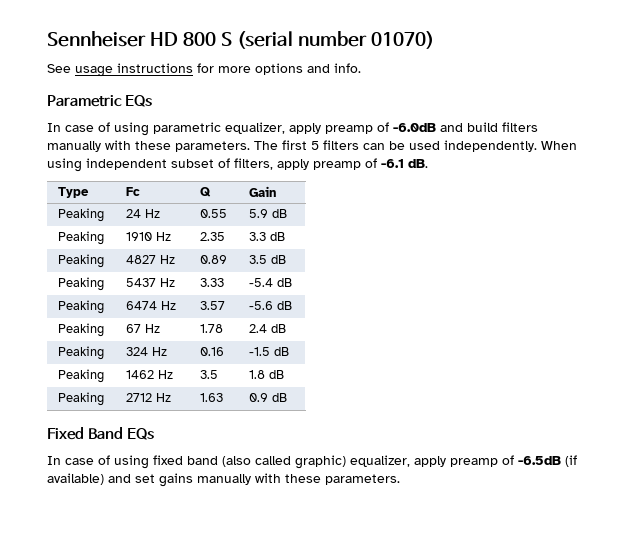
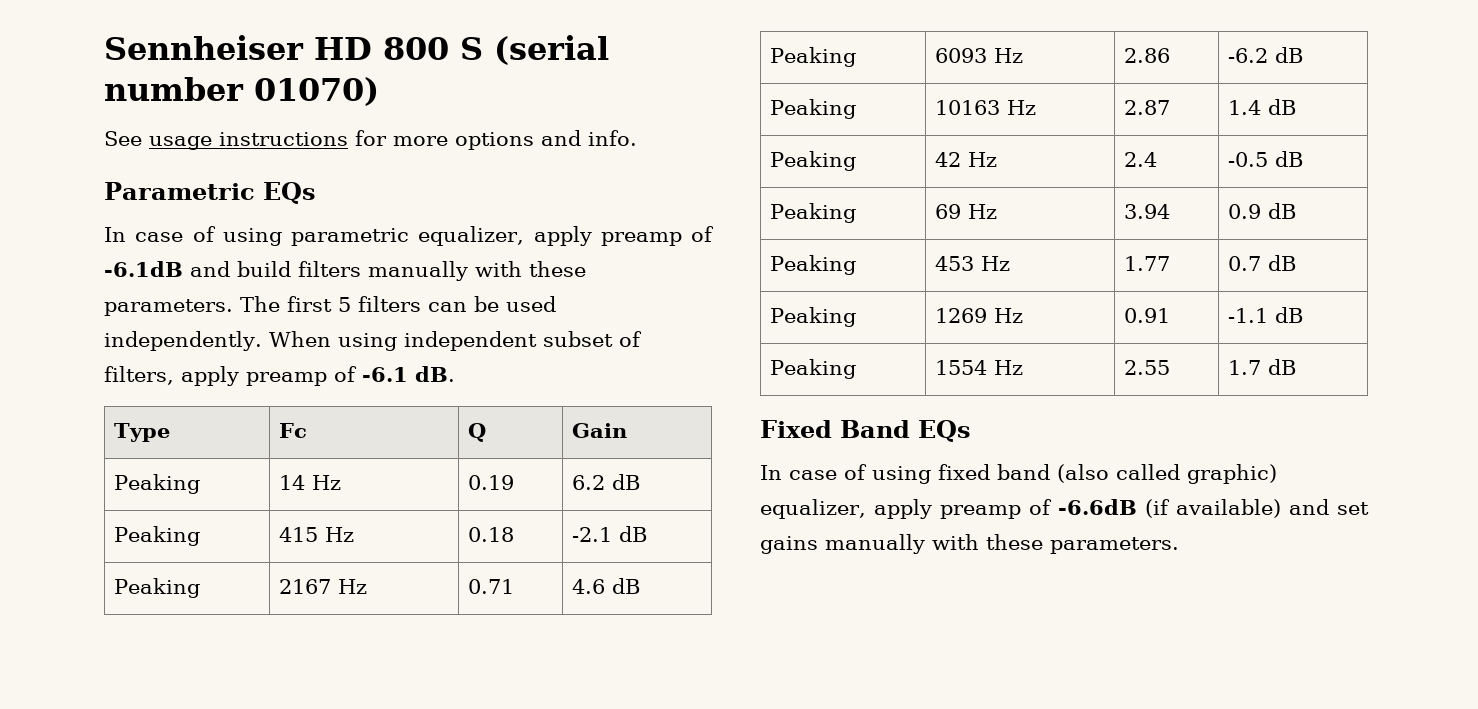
- In case of using parametric equalizer, apply preamp of -6.0dB and build filters manually with these parameters.
+ In case of using parametric equalizer, apply preamp of -6.1dB and build filters manually with these parameters.
- Peaking | 24 Hz | 0.55 | 5.9 dB
- Peaking | 1910 Hz | 2.35 | 3.3 dB
- Peaking | 4827 Hz | 0.89 | 3.5 dB
- Peaking | 5437 Hz | 3.33 | -5.4 dB
- Peaking | 6474 Hz | 3.57 | -5.6 dB
- Peaking | 67 Hz | 1.78 | 2.4 dB
- Peaking | 324 Hz | 0.16 | -1.5 dB
- Peaking | 1462 Hz | 3.5 | 1.8 dB
- Peaking | 2712 Hz | 1.63 | 0.9 dB
+ Peaking | 14 Hz | 0.19 | 6.2 dB
+ Peaking | 415 Hz | 0.18 | -2.1 dB
+ Peaking | 2167 Hz | 0.71 | 4.6 dB
+ Peaking | 6093 Hz | 2.86 | -6.2 dB
+ Peaking | 10163 Hz | 2.87 | 1.4 dB
+ Peaking | 42 Hz | 2.4 | -0.5 dB
+ Peaking | 69 Hz | 3.94 | 0.9 dB
+ Peaking | 453 Hz | 1.77 | 0.7 dB
+ Peaking | 1269 Hz | 0.91 | -1.1 dB
+ Peaking | 1554 Hz | 2.55 | 1.7 dB
- In case of using fixed band (also called graphic) equalizer, apply preamp of -6.5dB (if available) and set gains manually with these parameters.
+ In case of using fixed band (also called graphic) equalizer, apply preamp of -6.6dB (if available) and set gains manually with these parameters.

